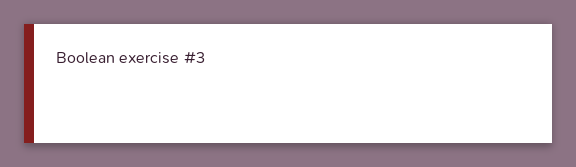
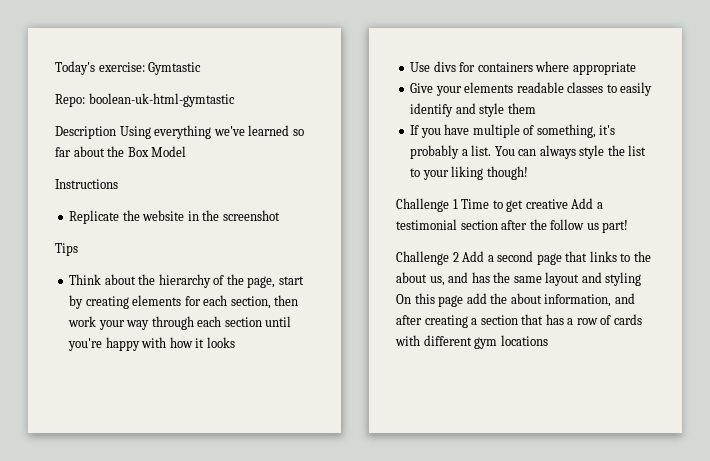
- Boolean exercise #3
+ Today's exercise: Gymtastic
+ Repo: boolean-uk-html-gymtastic
+ Description Using everything we've learned so far about the Box Model
+ Instructions
+ Replicate the website in the screenshot
+ Tips
+ Think about the hierarchy of the page, start by creating elements for each section, then work your way through each section until you're happy with how it looks
+ Use divs for containers where appropriate
+ Give your elements readable classes to easily identify and style them
+ If you have multiple of something, it's probably a list. You can always style the list to your liking though!
+ Challenge 1 Time to get creative Add a testimonial section after the follow us part!
+ Challenge 2 Add a second page that links to the about us, and has the same layout and styling On this page add the about information, and after creating a section that has a row of cards with different gym locations

